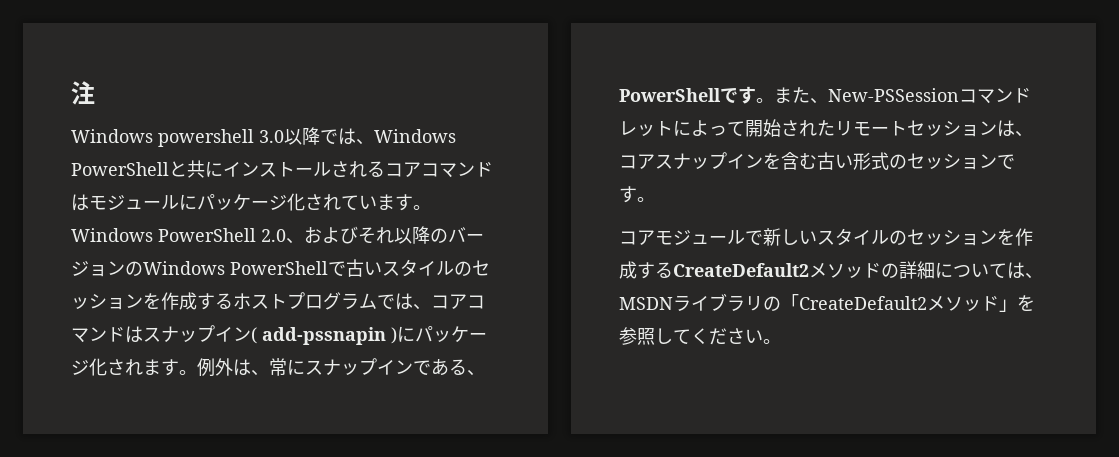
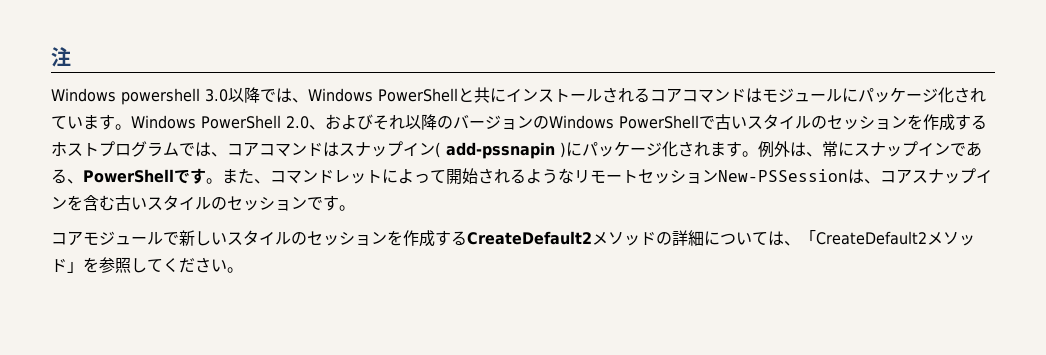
- また、New-PSSessionコマンドレットによって開始されたリモートセッションは、コアスナップインを含む古い形式のセッションです。
+ また、コマンドレットによって開始されるようなリモートセッションNew-PSSessionは、コアスナップインを含む古いスタイルのセッションです。
- コアモジュールで新しいスタイルのセッションを作成するCreateDefault2メソッドの詳細については、MSDNライブラリの「CreateDefault2メソッド」を参照してください。
+ コアモジュールで新しいスタイルのセッションを作成するCreateDefault2メソッドの詳細については、「CreateDefault2メソッド」を参照してください。

